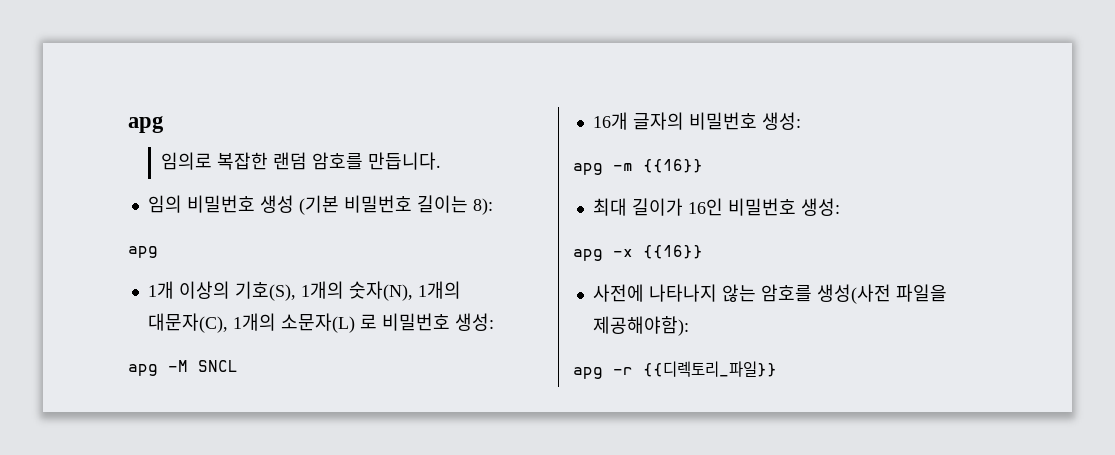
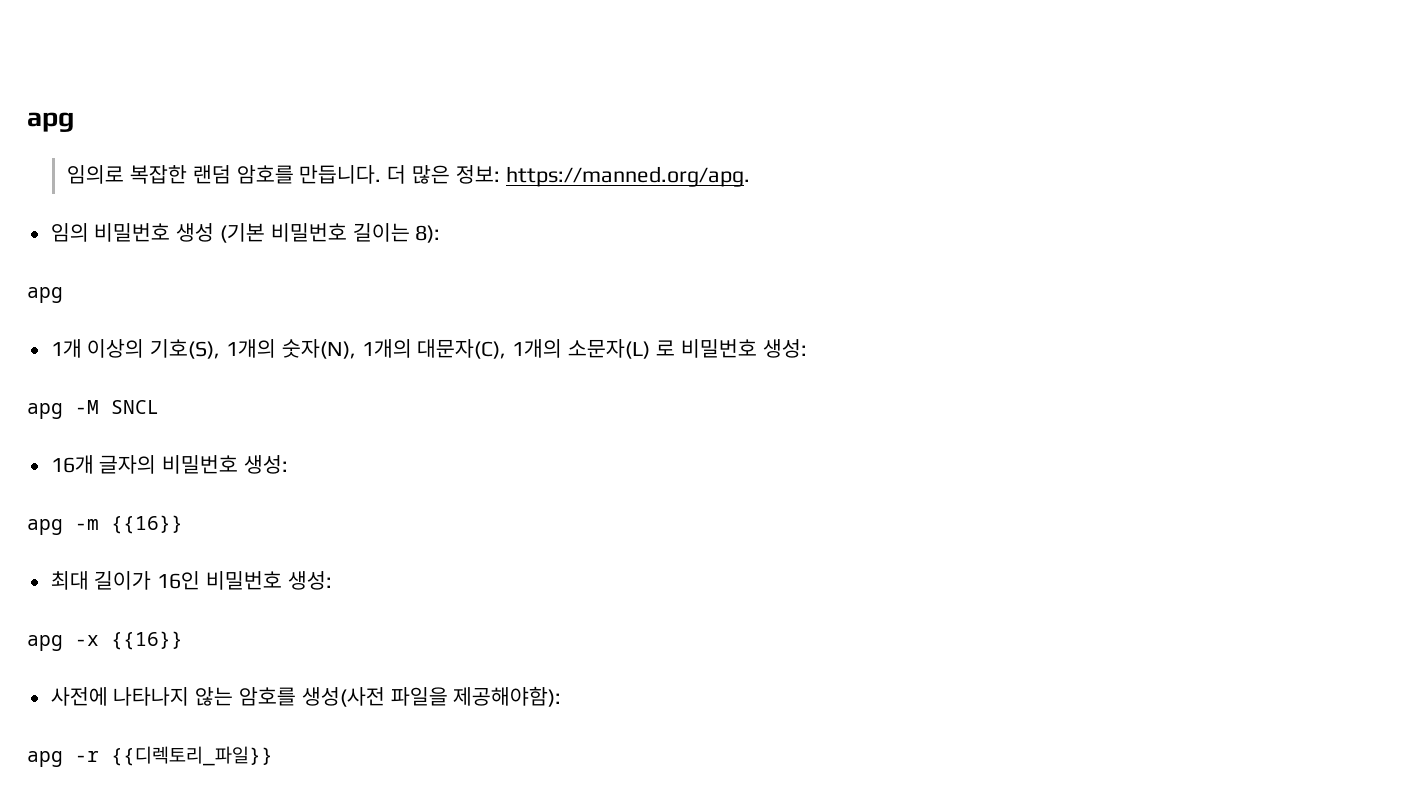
+ 더 많은 정보: https://manned.org/apg.

